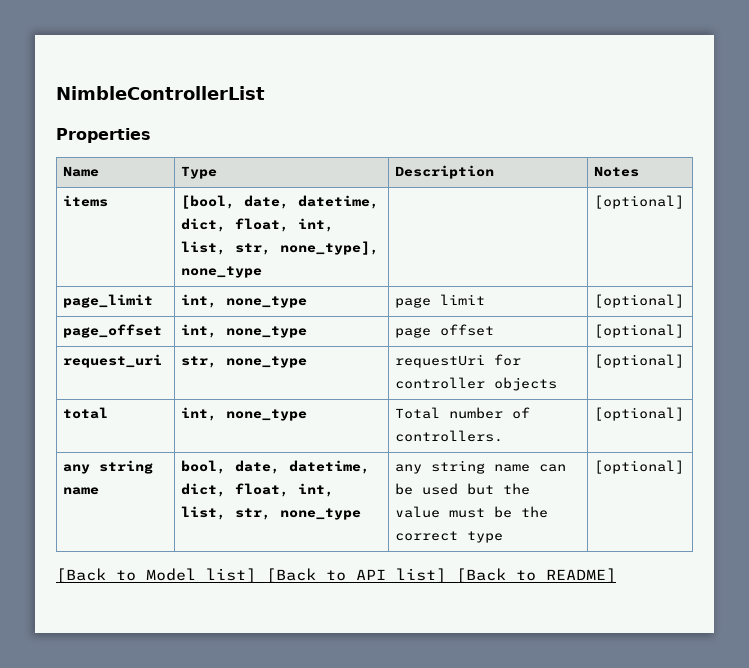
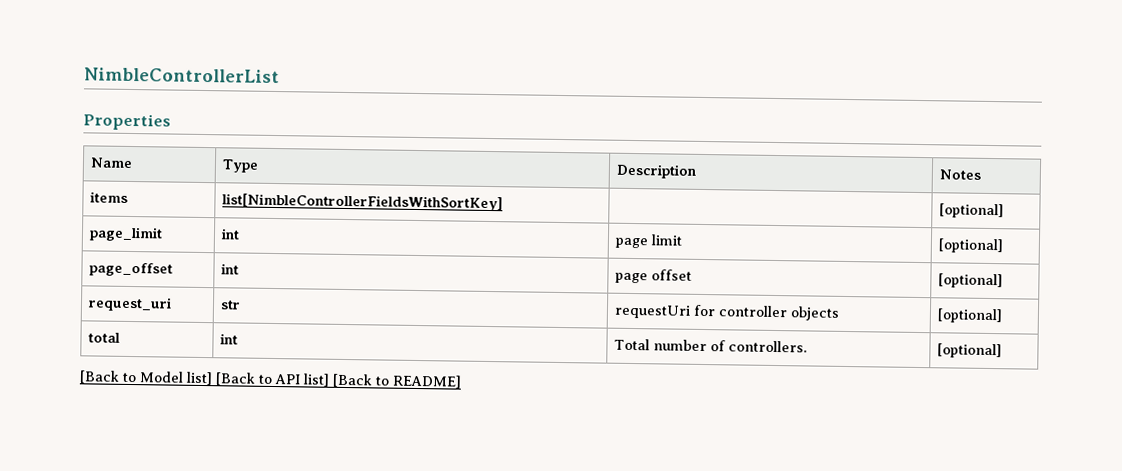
- items | [bool, date, datetime, dict, float, int, list, str, none_type], none_type | | [optional]
+ items | list[NimbleControllerFieldsWithSortKey] | | [optional]
- page_limit | int, none_type | page limit | [optional]
+ page_limit | int | page limit | [optional]
- page_offset | int, none_type | page offset | [optional]
+ page_offset | int | page offset | [optional]
- request_uri | str, none_type | requestUri for controller objects | [optional]
+ request_uri | str | requestUri for controller objects | [optional]
- total | int, none_type | Total number of controllers. | [optional]
+ total | int | Total number of controllers. | [optional]
- any string name | bool, date, datetime, dict, float, int, list, str, none_type | any string name can be used but the value must be the correct type | [optional]

